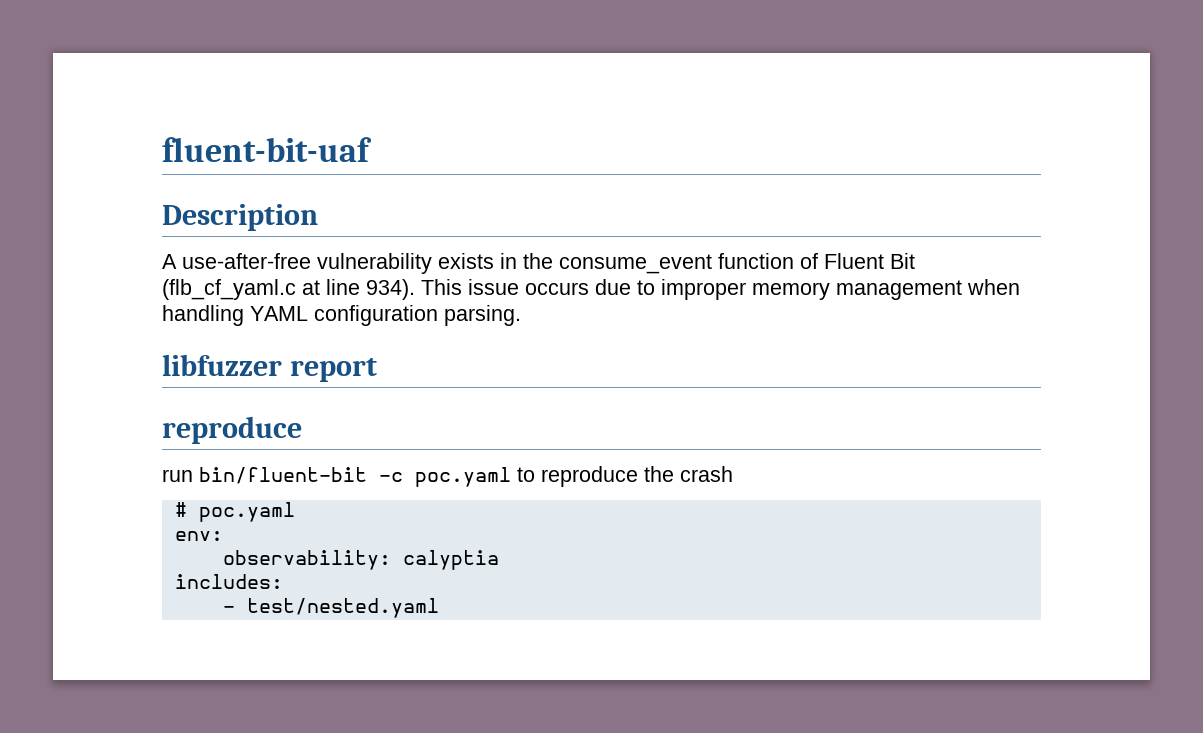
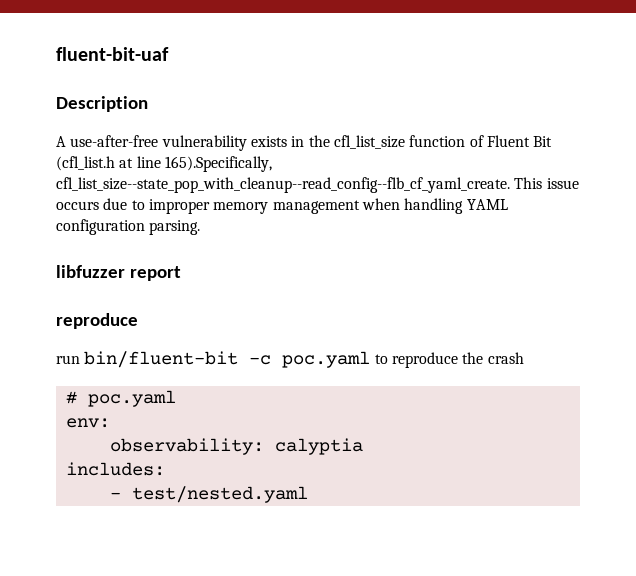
- A use-after-free vulnerability exists in the consume_event function of Fluent Bit (flb_cf_yaml.c at line 934).
+ A use-after-free vulnerability exists in the cfl_list_size function of Fluent Bit (cfl_list.h at line 165).Specifically, cfl_list_size--state_pop_with_cleanup--read_config--flb_cf_yaml_create.

